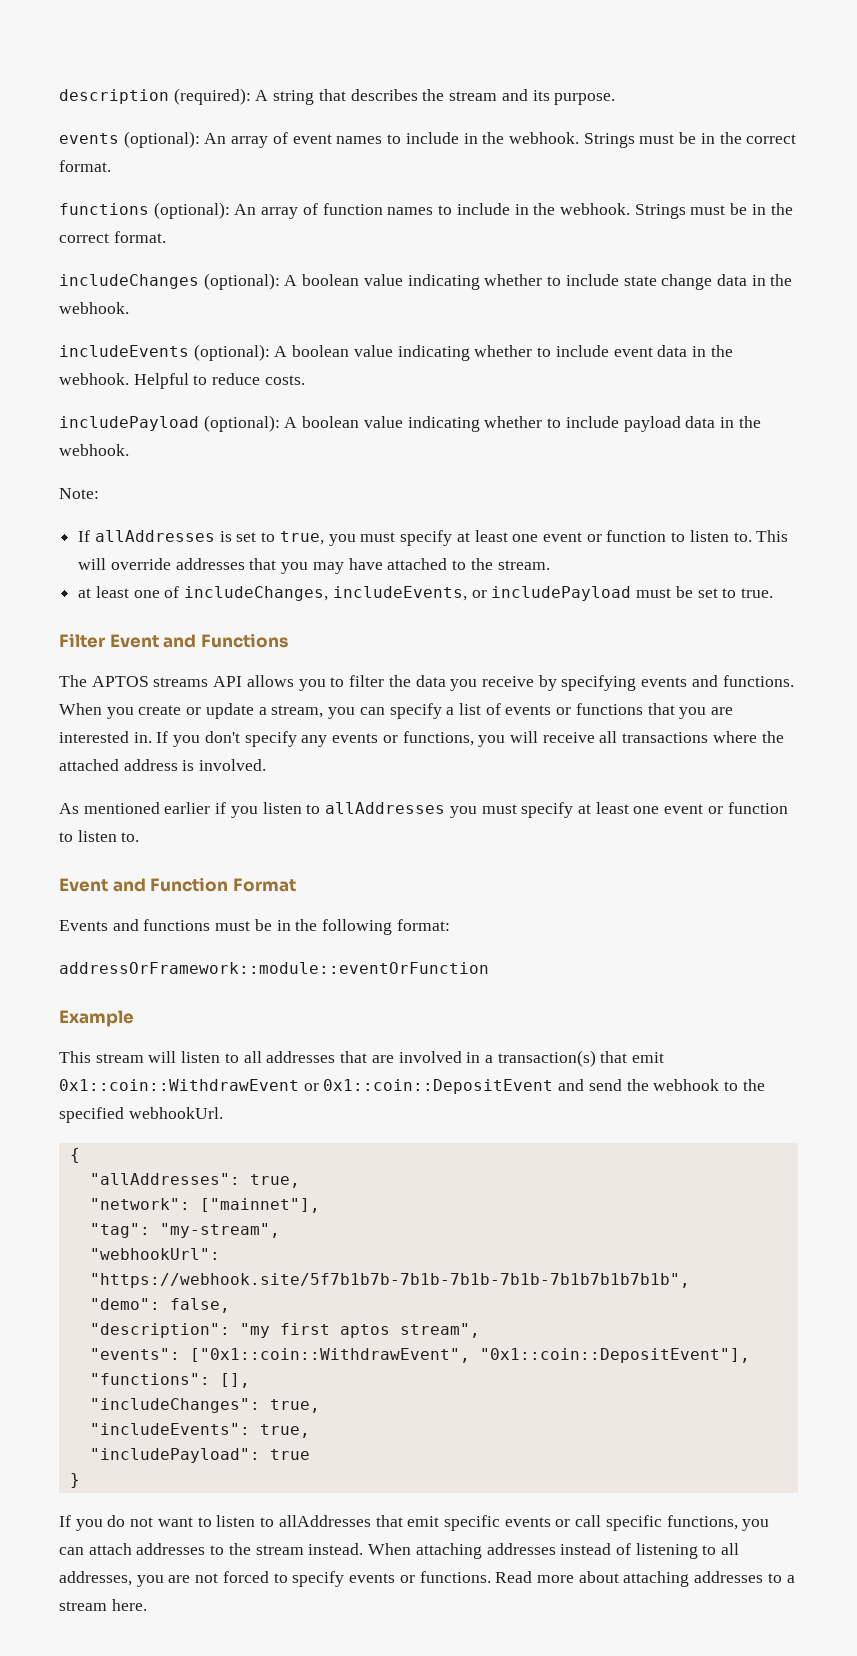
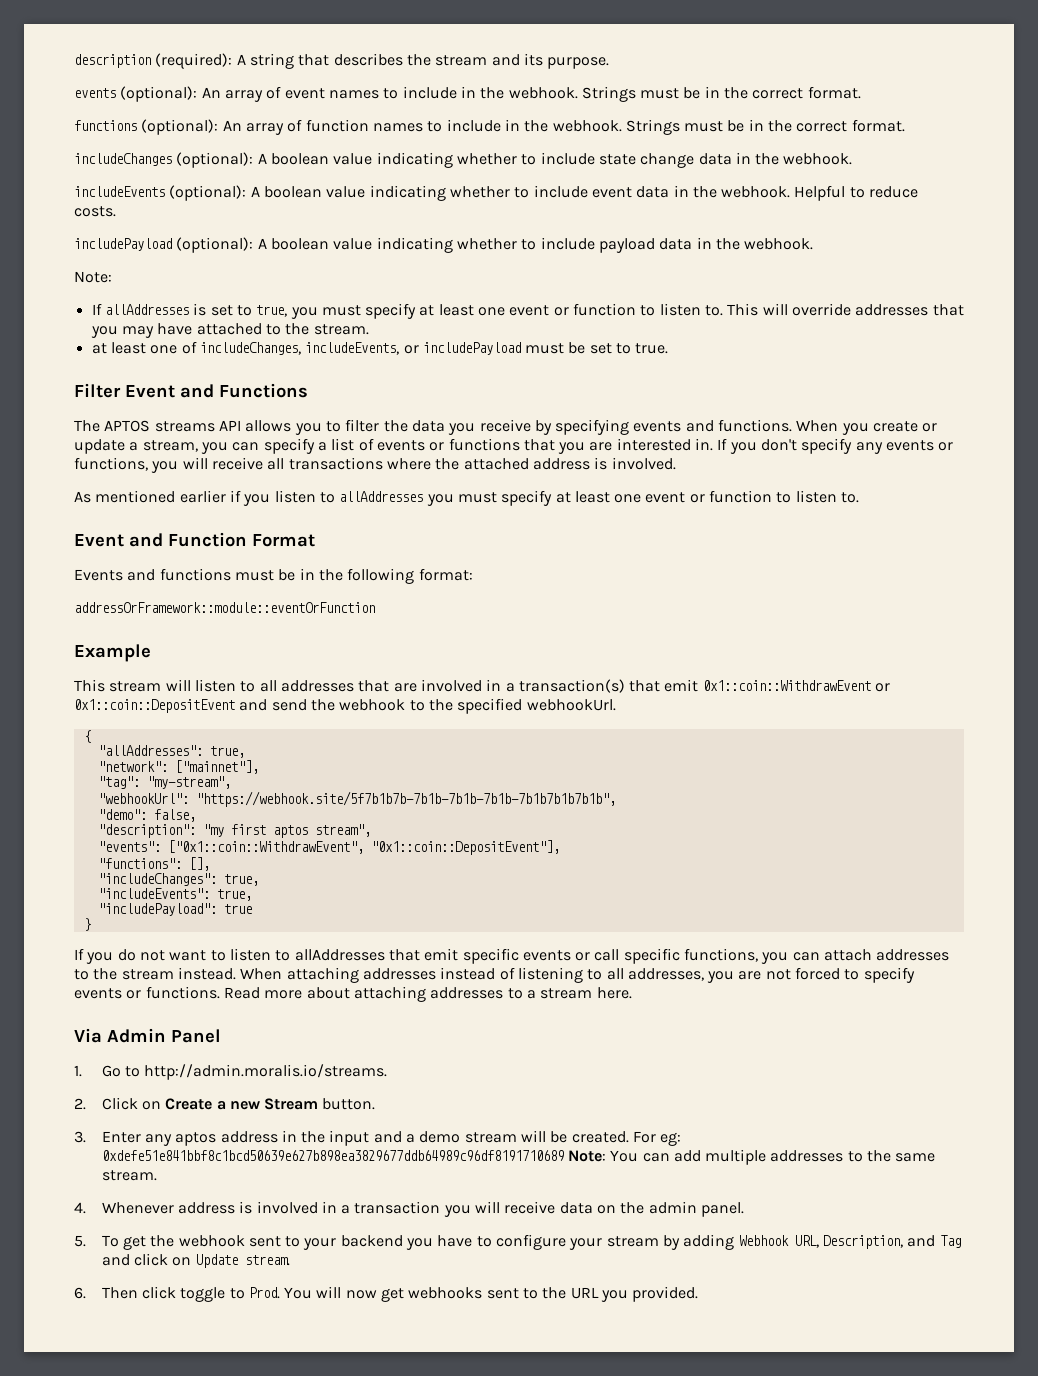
+ Via Admin Panel
+ 1. Go to http://admin.moralis.io/streams.
+ 2. Click on Create a new Stream button.
+ 3. Enter any aptos address in the input and a demo stream will be created. For eg: 0xdefe51e841bbf8c1bcd50639e627b898ea3829677ddb64989c96df8191710689 Note: You can add multiple addresses to the same stream.
+ 4. Whenever address is involved in a transaction you will receive data on the admin panel.
+ 5. To get the webhook sent to your backend you have to configure your stream by adding Webhook URL, Description, and Tag and click on Update stream.
+ 6. Then click toggle to Prod. You will now get webhooks sent to the URL you provided.

